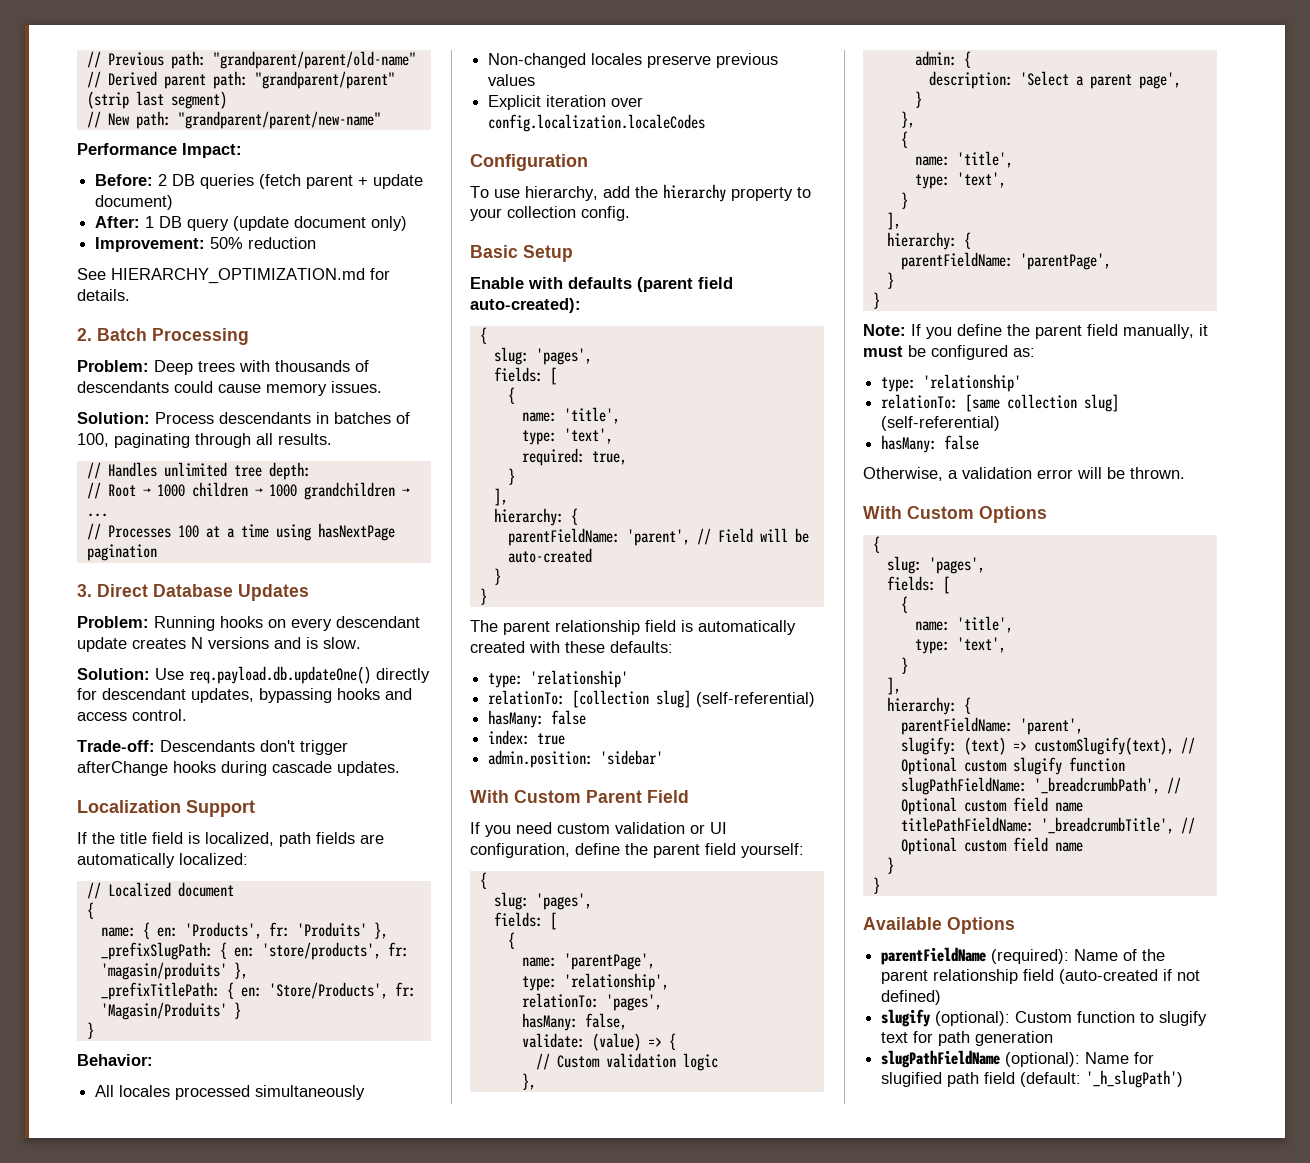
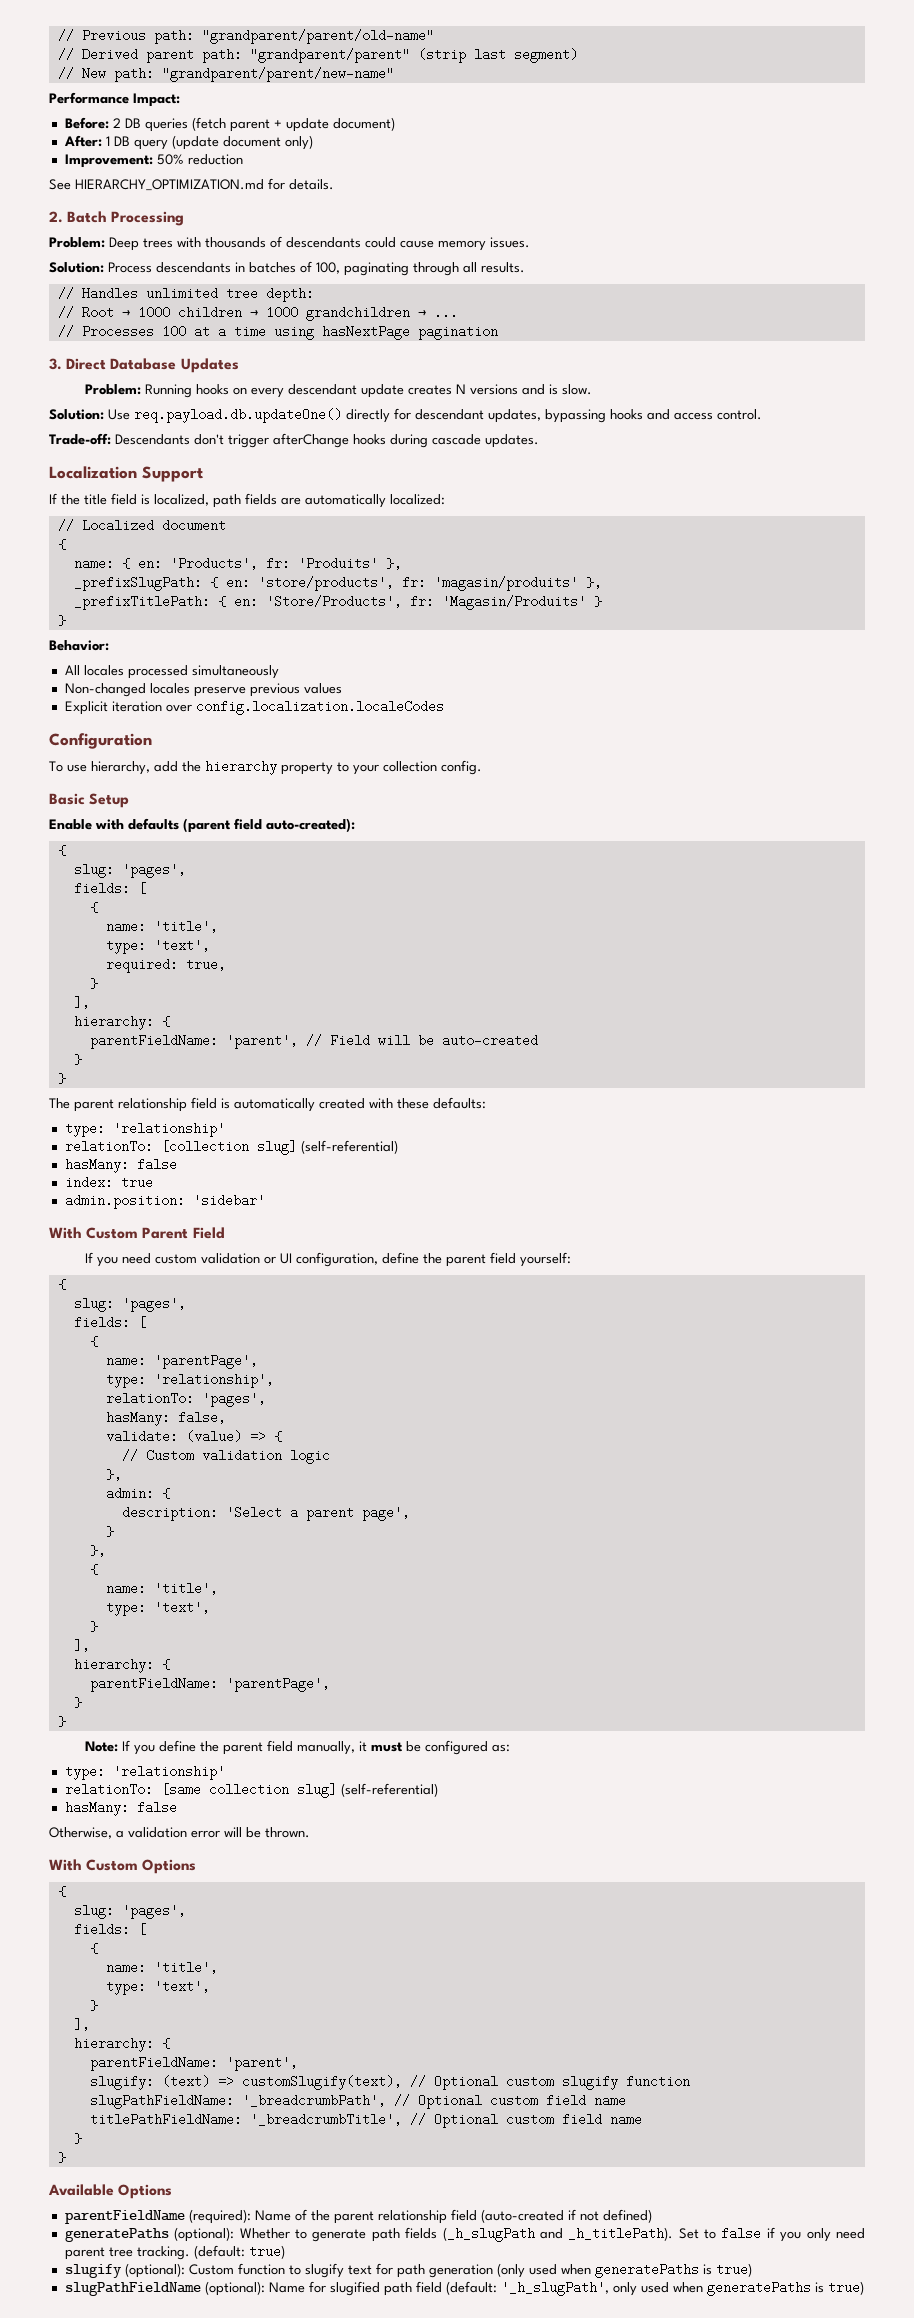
+ generatePaths (optional): Whether to generate path fields (_h_slugPath and _h_titlePath). Set to false if you only need parent tree tracking. (default: true)
- slugify (optional): Custom function to slugify text for path generation
+ slugify (optional): Custom function to slugify text for path generation (only used when generatePaths is true)
- slugPathFieldName (optional): Name for slugified path field (default: '_h_slugPath')
+ slugPathFieldName (optional): Name for slugified path field (default: '_h_slugPath', only used when generatePaths is true)

